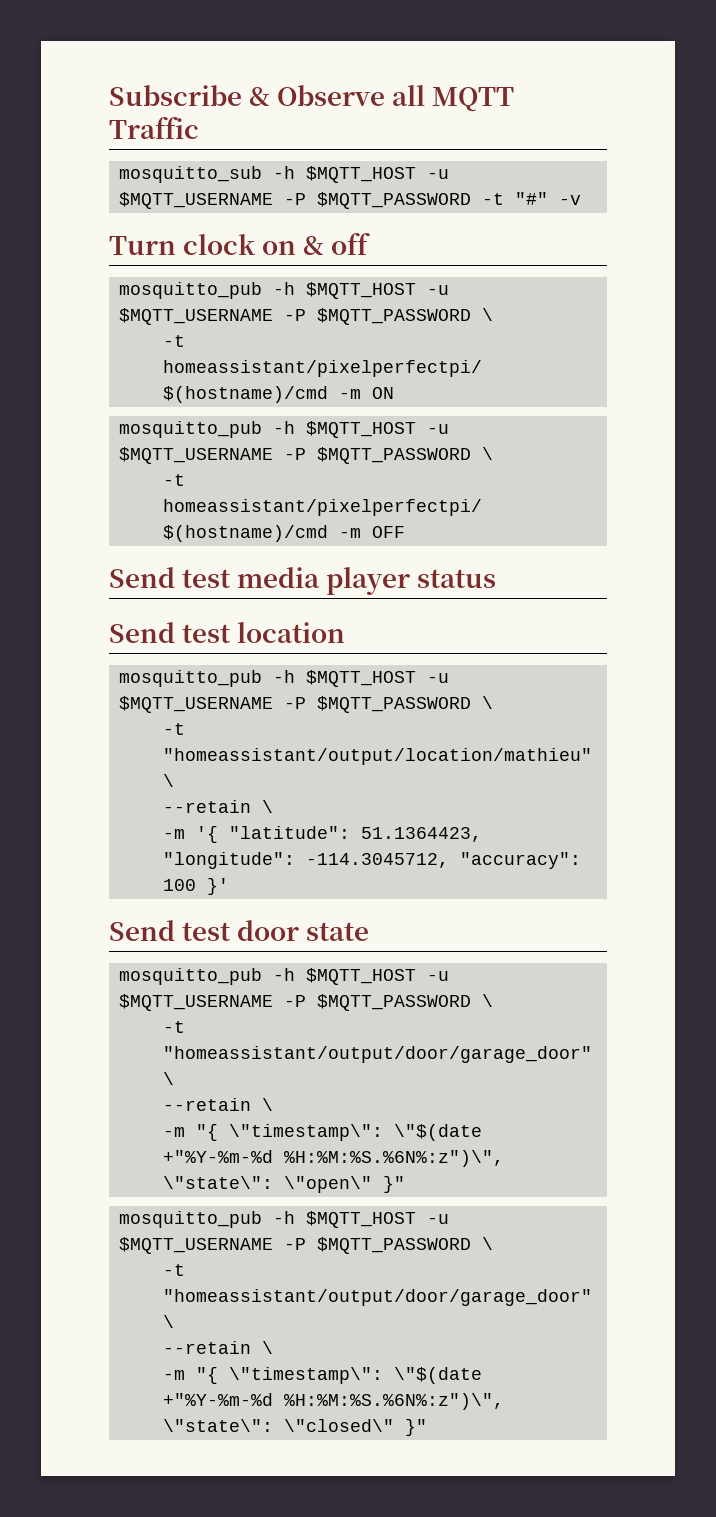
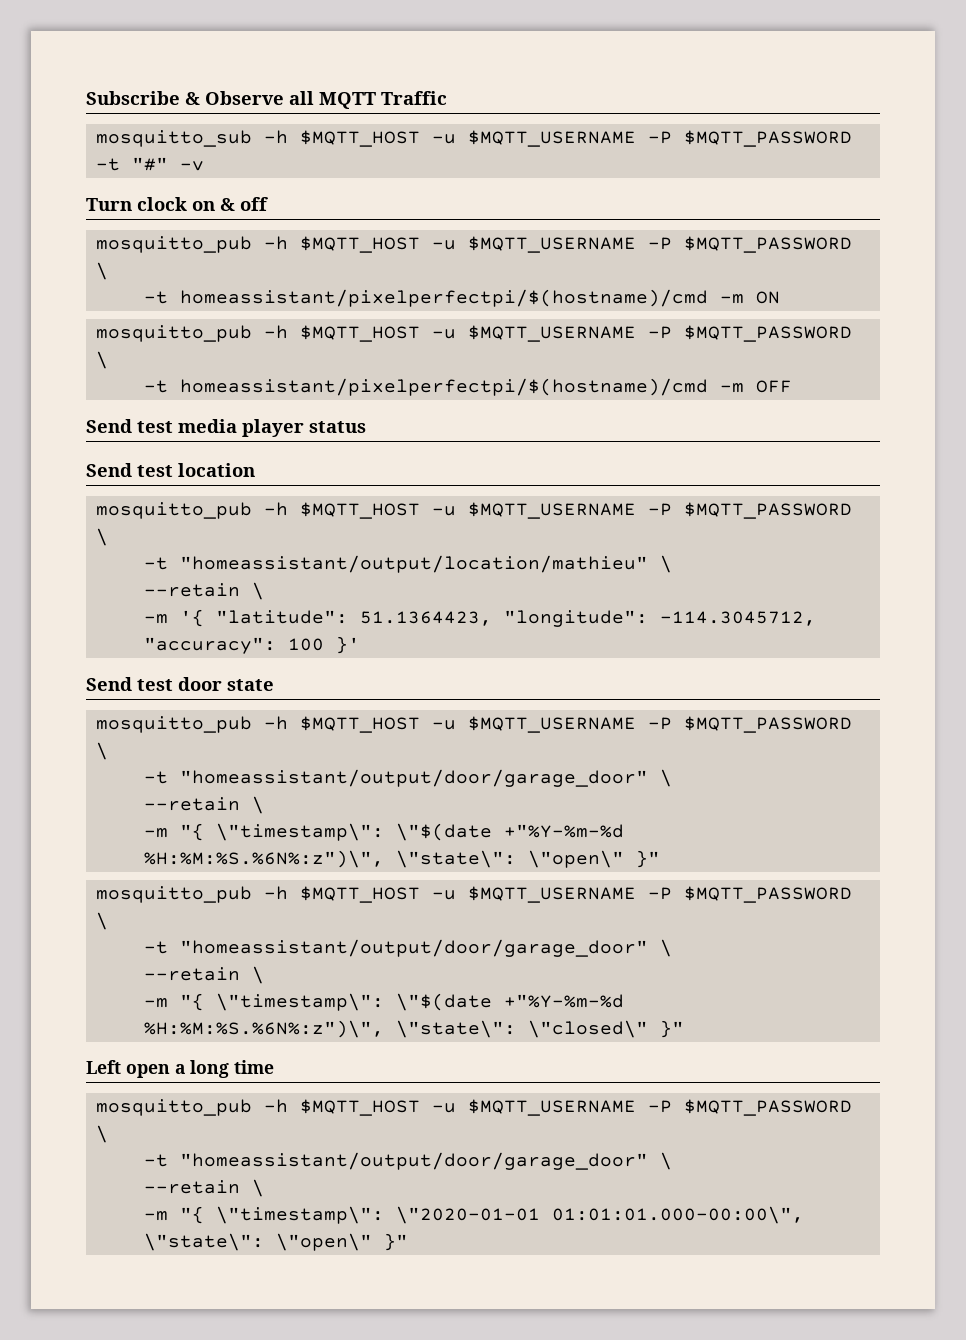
+ Left open a long time
+ mosquitto_pub -h $MQTT_HOST -u $MQTT_USERNAME -P $MQTT_PASSWORD \
+ -t "homeassistant/output/door/garage_door" \
+ --retain \
+ -m "{ \"timestamp\": \"2020-01-01 01:01:01.000-00:00\", \"state\": \"open\" }"

